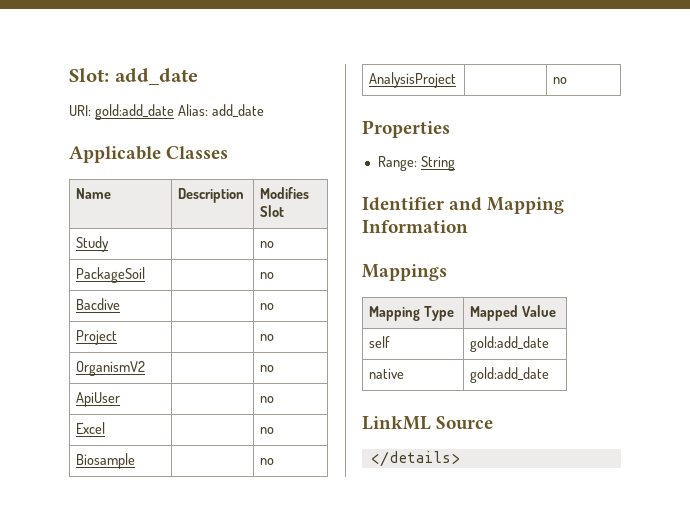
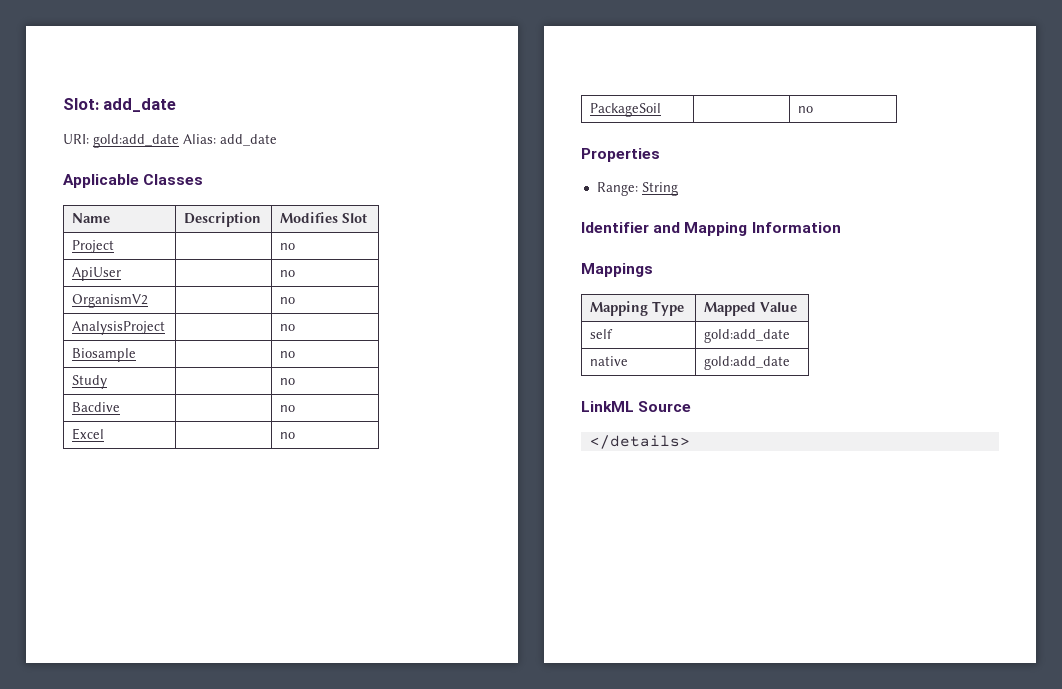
+ Project | | no
+ ApiUser | | no
+ OrganismV2 | | no
+ AnalysisProject | | no
+ Biosample | | no
  Study | | no
- PackageSoil | | no
  Bacdive | | no
- Project | | no
- OrganismV2 | | no
- ApiUser | | no
- Biosample | | no
- AnalysisProject | | no
+ PackageSoil | | no

